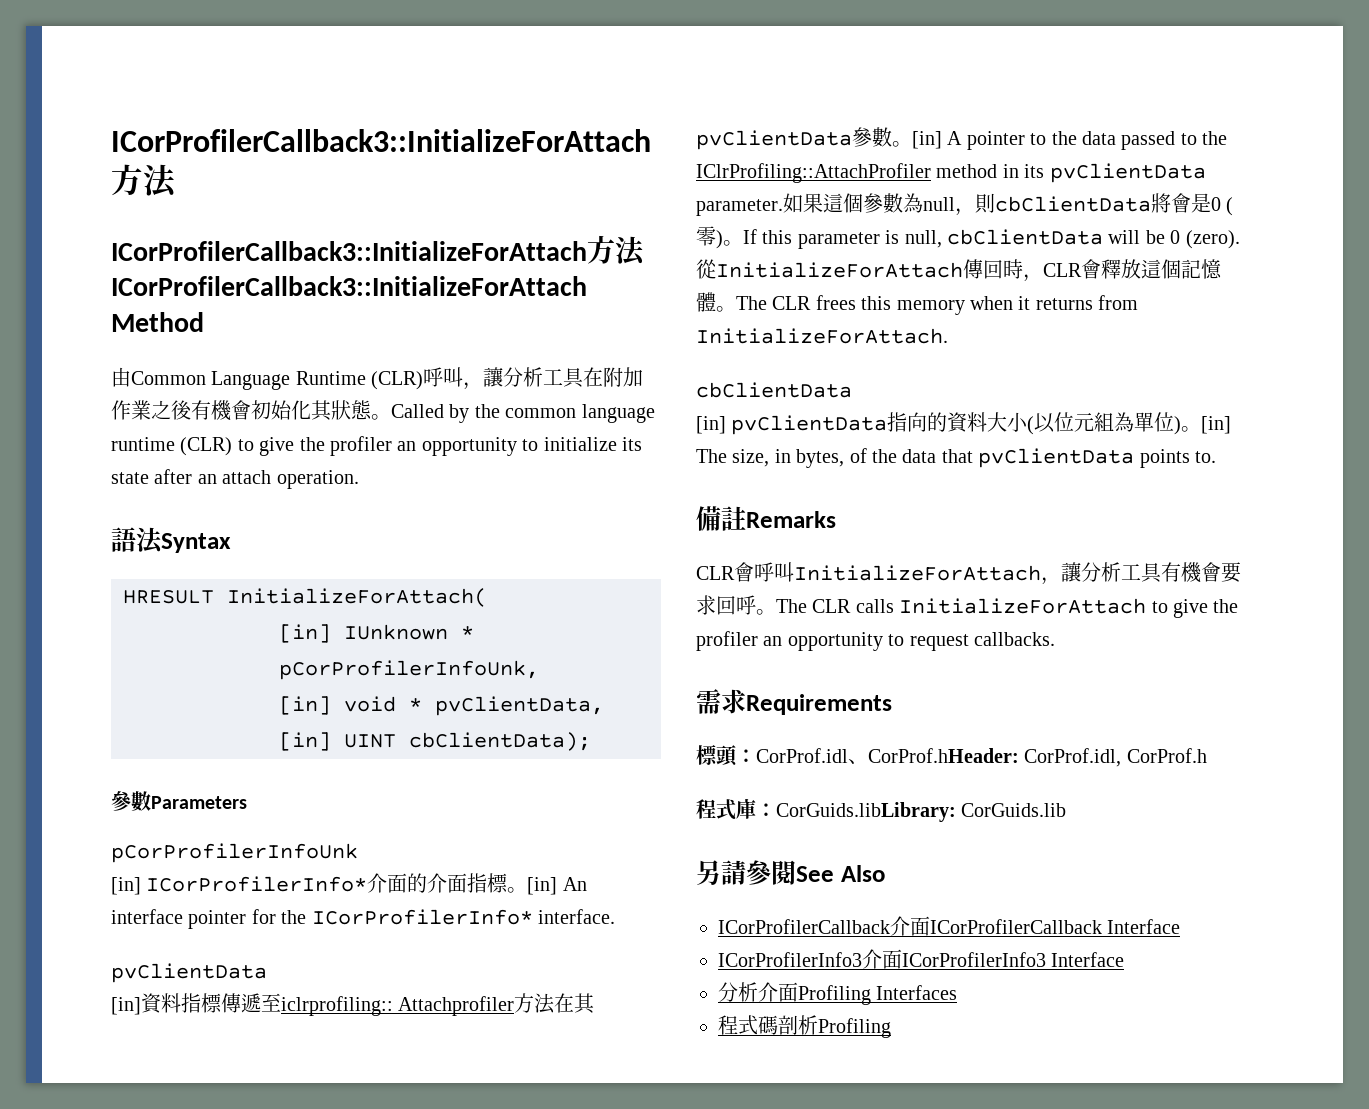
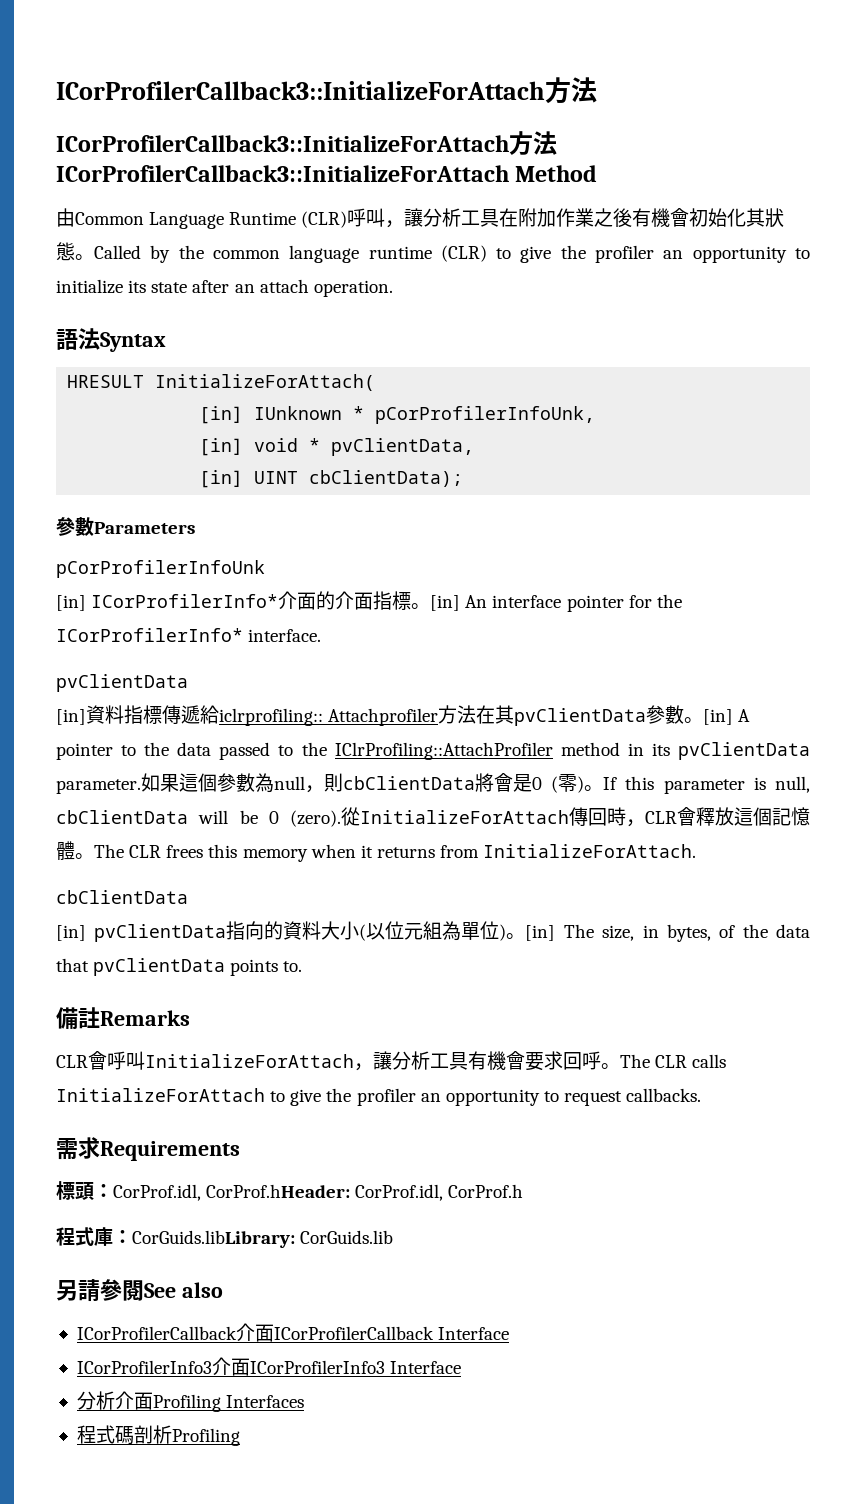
- [in]資料指標傳遞至iclrprofiling:: Attachprofiler方法在其pvClientData參數。
+ [in]資料指標傳遞給iclrprofiling:: Attachprofiler方法在其pvClientData參數。
- 標頭：CorProf.idl、CorProf.hHeader: CorProf.idl, CorProf.h
+ 標頭：CorProf.idl, CorProf.hHeader: CorProf.idl, CorProf.h
- 另請參閱See Also
+ 另請參閱See also

